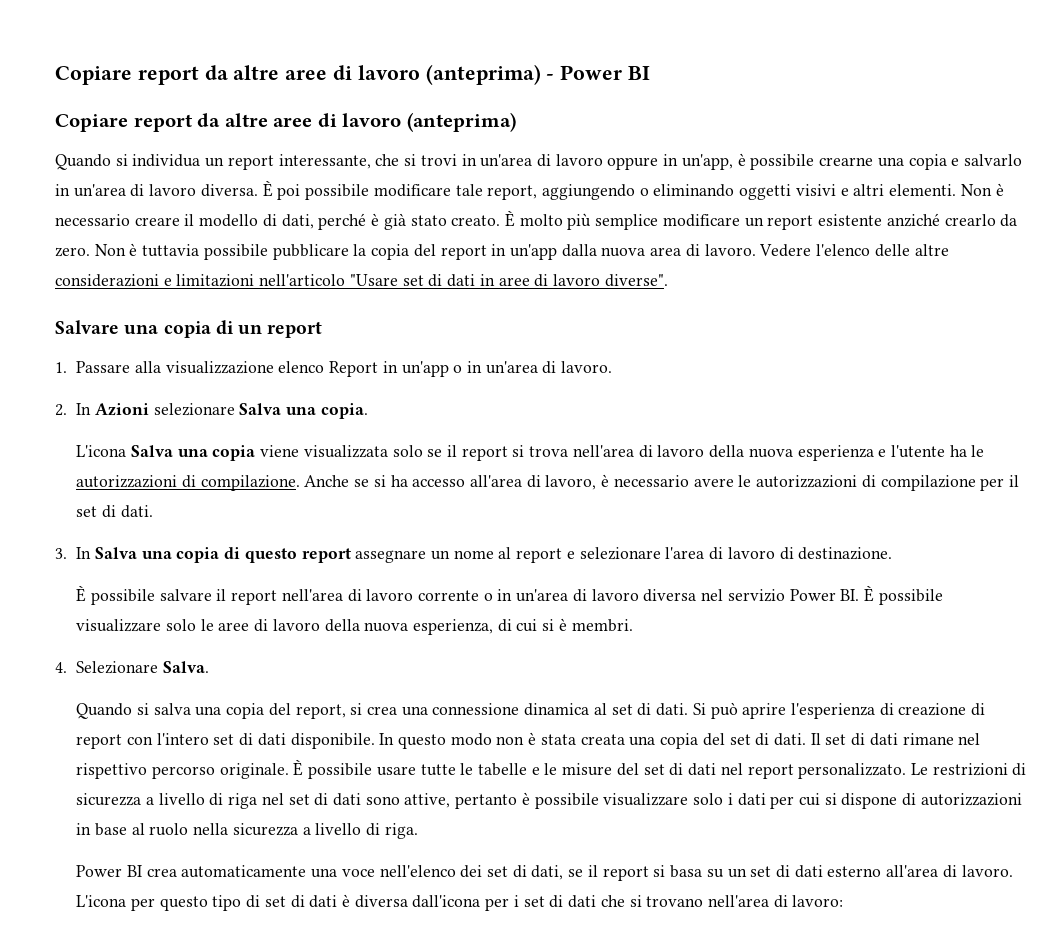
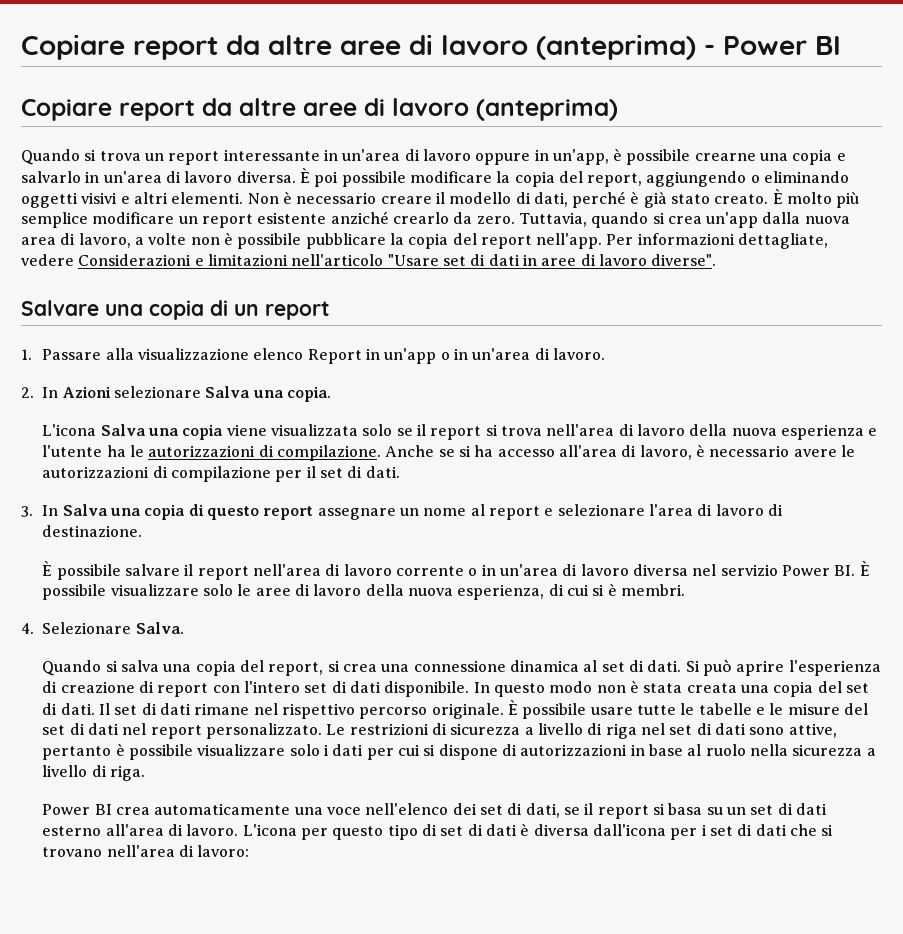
- Quando si individua un report interessante, che si trovi in un'area di lavoro oppure in un'app, è possibile crearne una copia e salvarlo in un'area di lavoro diversa.
+ Quando si trova un report interessante in un'area di lavoro oppure in un'app, è possibile crearne una copia e salvarlo in un'area di lavoro diversa.
- È poi possibile modificare tale report, aggiungendo o eliminando oggetti visivi e altri elementi.
+ È poi possibile modificare la copia del report, aggiungendo o eliminando oggetti visivi e altri elementi.
- Non è tuttavia possibile pubblicare la copia del report in un'app dalla nuova area di lavoro. Vedere l'elenco delle altre considerazioni e limitazioni nell'articolo "Usare set di dati in aree di lavoro diverse".
+ Tuttavia, quando si crea un'app dalla nuova area di lavoro, a volte non è possibile pubblicare la copia del report nell'app. Per informazioni dettagliate, vedere Considerazioni e limitazioni nell'articolo "Usare set di dati in aree di lavoro diverse".

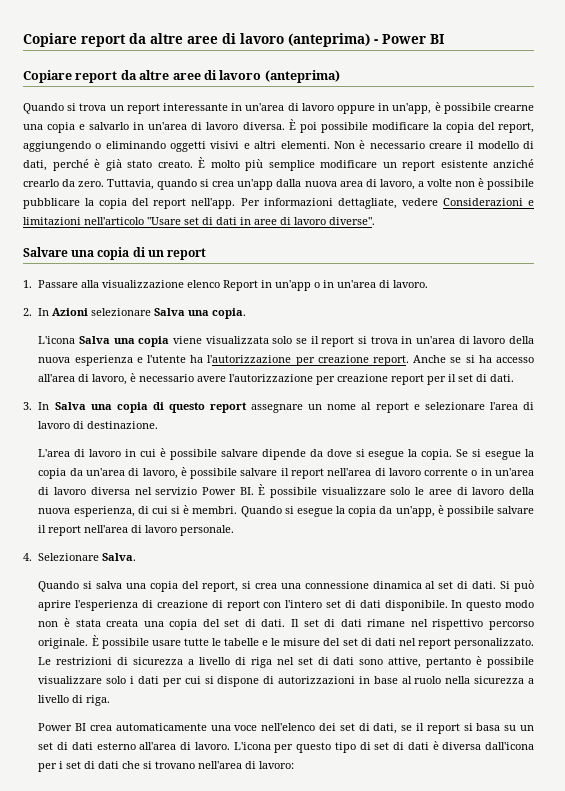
- L'icona Salva una copia viene visualizzata solo se il report si trova nell'area di lavoro della nuova esperienza e l'utente ha le autorizzazioni di compilazione.
+ L'icona Salva una copia viene visualizzata solo se il report si trova in un'area di lavoro della nuova esperienza e l'utente ha l'autorizzazione per creazione report.
- Anche se si ha accesso all'area di lavoro, è necessario avere le autorizzazioni di compilazione per il set di dati.
+ Anche se si ha accesso all'area di lavoro, è necessario avere l'autorizzazione per creazione report per il set di dati.
- È possibile salvare il report nell'area di lavoro corrente o in un'area di lavoro diversa nel servizio Power BI. È possibile visualizzare solo le aree di lavoro della nuova esperienza, di cui si è membri.
+ L'area di lavoro in cui è possibile salvare dipende da dove si esegue la copia. Se si esegue la copia da un'area di lavoro, è possibile salvare il report nell'area di lavoro corrente o in un'area di lavoro diversa nel servizio Power BI. È possibile visualizzare solo le aree di lavoro della nuova esperienza, di cui si è membri. Quando si esegue la copia da un'app, è possibile salvare il report nell'area di lavoro personale.

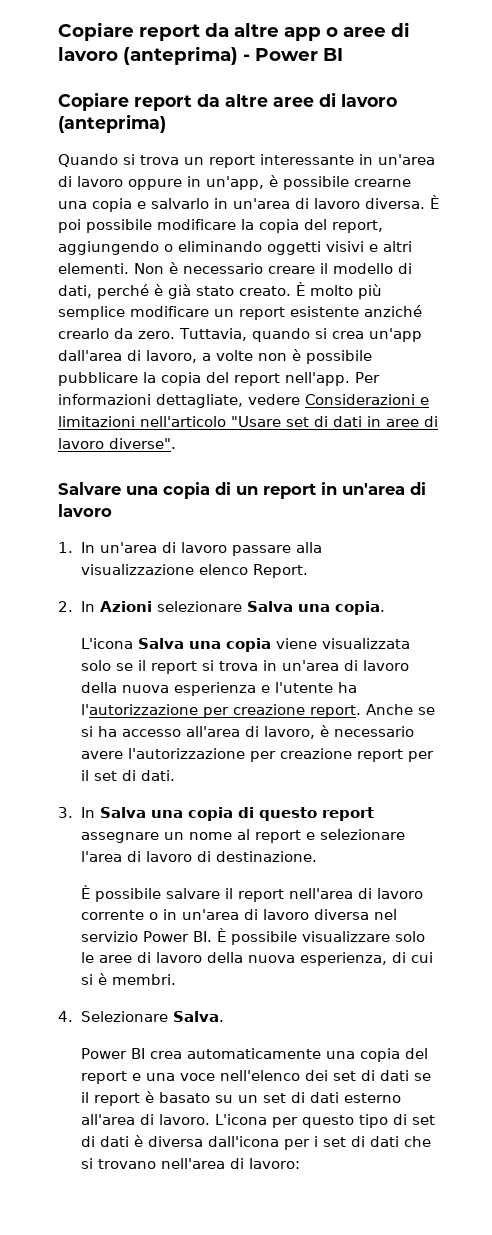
- Copiare report da altre aree di lavoro (anteprima) - Power BI
+ Copiare report da altre app o aree di lavoro (anteprima) - Power BI
- Tuttavia, quando si crea un'app dalla nuova area di lavoro, a volte non è possibile pubblicare la copia del report nell'app.
+ Tuttavia, quando si crea un'app dall'area di lavoro, a volte non è possibile pubblicare la copia del report nell'app.
- Salvare una copia di un report
- 1. Passare alla visualizzazione elenco Report in un'app o in un'area di lavoro.
+ Salvare una copia di un report in un'area di lavoro
+ 1. In un'area di lavoro passare alla visualizzazione elenco Report.
- L'area di lavoro in cui è possibile salvare dipende da dove si esegue la copia. Se si esegue la copia da un'area di lavoro, è possibile salvare il report nell'area di lavoro corrente o in un'area di lavoro diversa nel servizio Power BI. È possibile visualizzare solo le aree di lavoro della nuova esperienza, di cui si è membri. Quando si esegue la copia da un'app, è possibile salvare il report nell'area di lavoro personale.
+ È possibile salvare il report nell'area di lavoro corrente o in un'area di lavoro diversa nel servizio Power BI. È possibile visualizzare solo le aree di lavoro della nuova esperienza, di cui si è membri.
  4. Selezionare Salva.
- Quando si salva una copia del report, si crea una connessione dinamica al set di dati. Si può aprire l'esperienza di creazione di report con l'intero set di dati disponibile. In questo modo non è stata creata una copia del set di dati. Il set di dati rimane nel rispettivo percorso originale. È possibile usare tutte le tabelle e le misure del set di dati nel report personalizzato. Le restrizioni di sicurezza a livello di riga nel set di dati sono attive, pertanto è possibile visualizzare solo i dati per cui si dispone di autorizzazioni in base al ruolo nella sicurezza a livello di riga.
- Power BI crea automaticamente una voce nell'elenco dei set di dati, se il report si basa su un set di dati esterno all'area di lavoro.
+ Power BI crea automaticamente una copia del report e una voce nell'elenco dei set di dati se il report è basato su un set di dati esterno all'area di lavoro.

